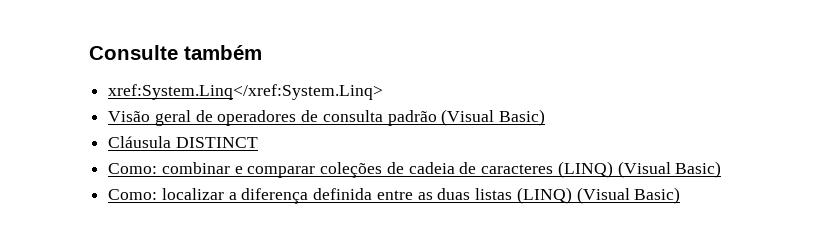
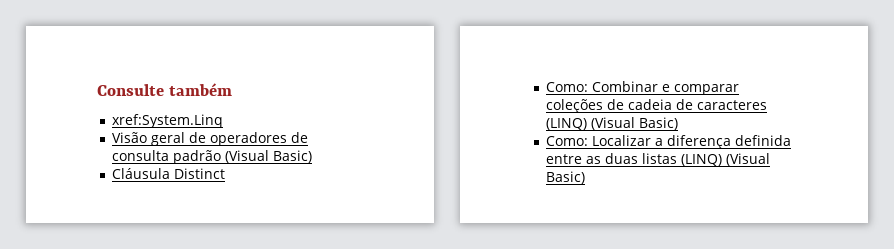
- xref:System.Linq</xref:System.Linq>
+ xref:System.Linq
- Cláusula DISTINCT
- Como: combinar e comparar coleções de cadeia de caracteres (LINQ) (Visual Basic)
+ Cláusula Distinct
+ Como: Combinar e comparar coleções de cadeia de caracteres (LINQ) (Visual Basic)
- Como: localizar a diferença definida entre as duas listas (LINQ) (Visual Basic)
+ Como: Localizar a diferença definida entre as duas listas (LINQ) (Visual Basic)

